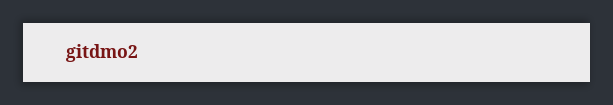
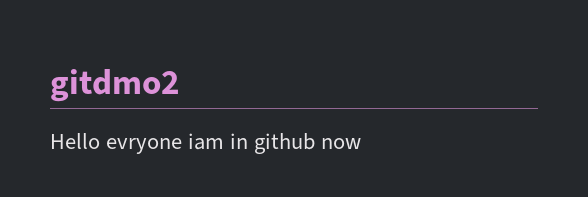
+ Hello evryone iam in github now

